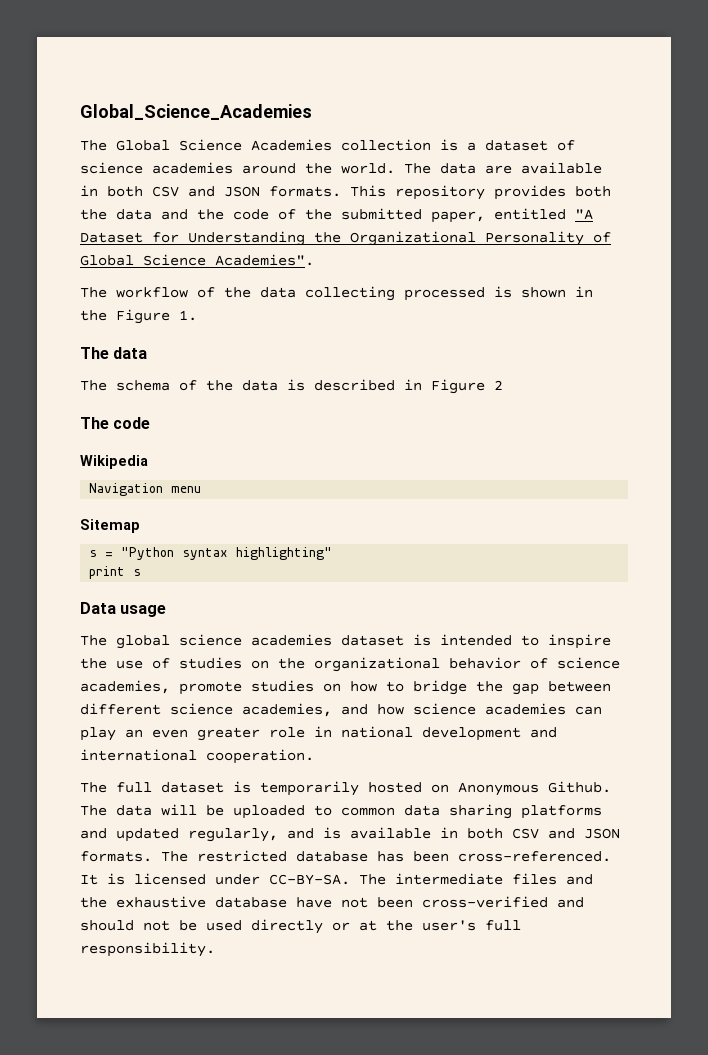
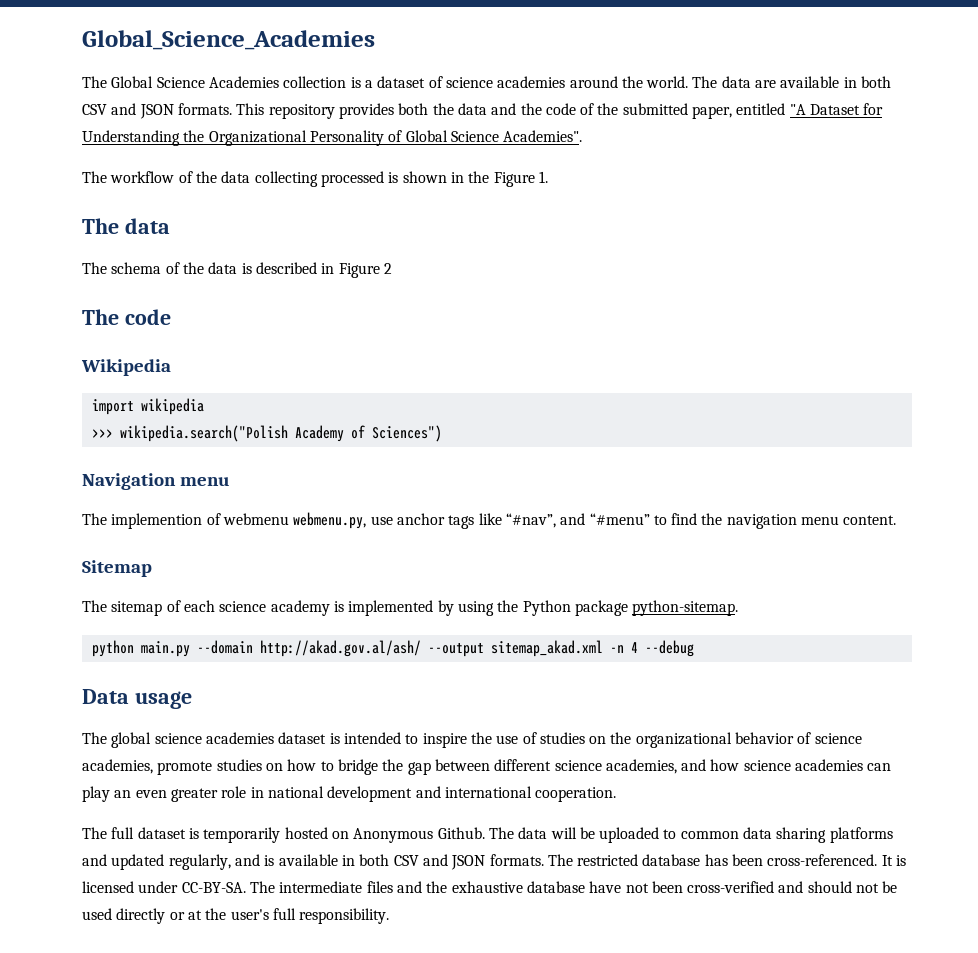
+ import wikipedia
+ >>> wikipedia.search("Polish Academy of Sciences")
  Navigation menu
+ The implemention of webmenu webmenu.py, use anchor tags like “#nav”, and “#menu” to find the navigation menu content.
  Sitemap
- s = "Python syntax highlighting"
- print s
+ The sitemap of each science academy is implemented by using the Python package python-sitemap.
+ python main.py --domain http://akad.gov.al/ash/ --output sitemap_akad.xml -n 4 --debug

